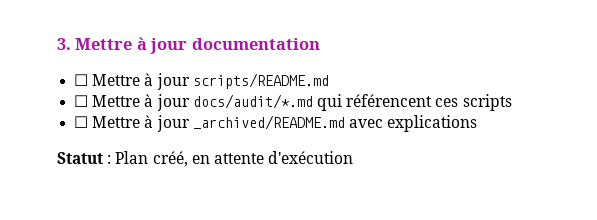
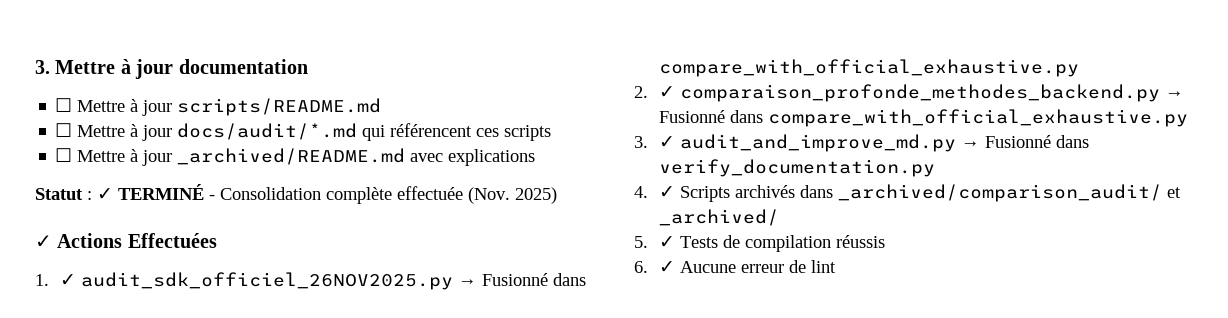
- Statut : Plan créé, en attente d'exécution
+ Statut : ✓ TERMINÉ - Consolidation complète effectuée (Nov. 2025)
+ ✓ Actions Effectuées
+ 1. ✓ audit_sdk_officiel_26NOV2025.py → Fusionné dans compare_with_official_exhaustive.py
+ 2. ✓ comparaison_profonde_methodes_backend.py → Fusionné dans compare_with_official_exhaustive.py
+ 3. ✓ audit_and_improve_md.py → Fusionné dans verify_documentation.py
+ 4. ✓ Scripts archivés dans _archived/comparison_audit/ et _archived/
+ 5. ✓ Tests de compilation réussis
+ 6. ✓ Aucune erreur de lint

